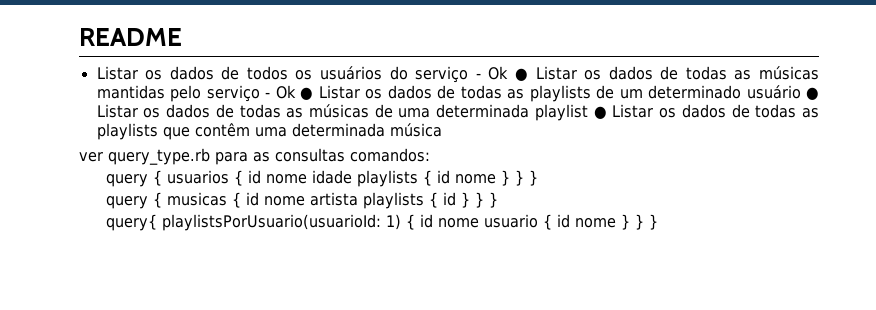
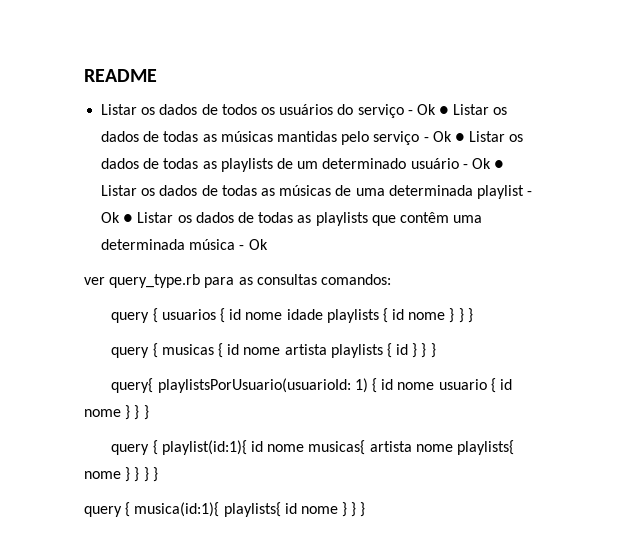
- Listar os dados de todos os usuários do serviço - Ok ● Listar os dados de todas as músicas mantidas pelo serviço - Ok ● Listar os dados de todas as playlists de um determinado usuário ● Listar os dados de todas as músicas de uma determinada playlist ● Listar os dados de todas as playlists que contêm uma determinada música
+ Listar os dados de todos os usuários do serviço - Ok ● Listar os dados de todas as músicas mantidas pelo serviço - Ok ● Listar os dados de todas as playlists de um determinado usuário - Ok ● Listar os dados de todas as músicas de uma determinada playlist - Ok ● Listar os dados de todas as playlists que contêm uma determinada música - Ok
+ query { playlist(id:1){ id nome musicas{ artista nome playlists{ nome } } } }
+ query { musica(id:1){ playlists{ id nome } } }

